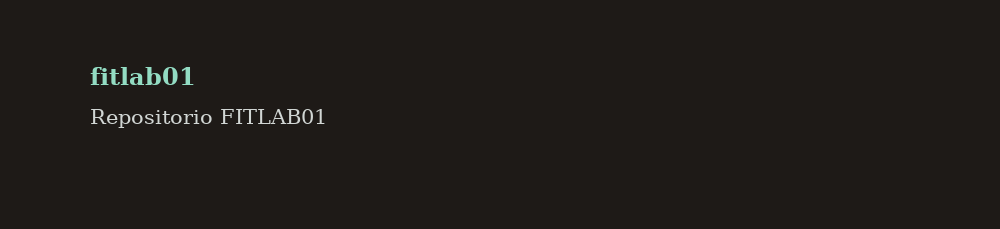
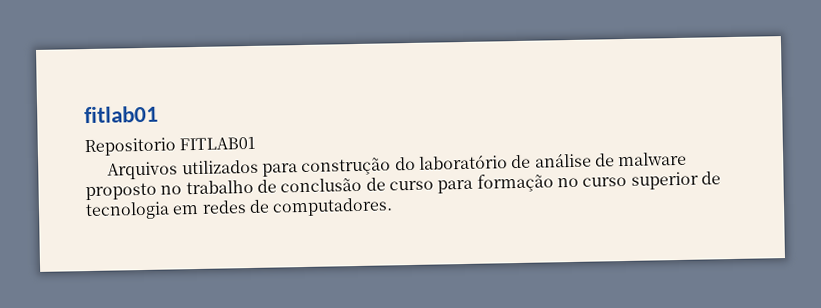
+ Arquivos utilizados para construção do laboratório de análise de malware proposto no trabalho de conclusão de curso para formação no curso superior de tecnologia em redes de computadores.

